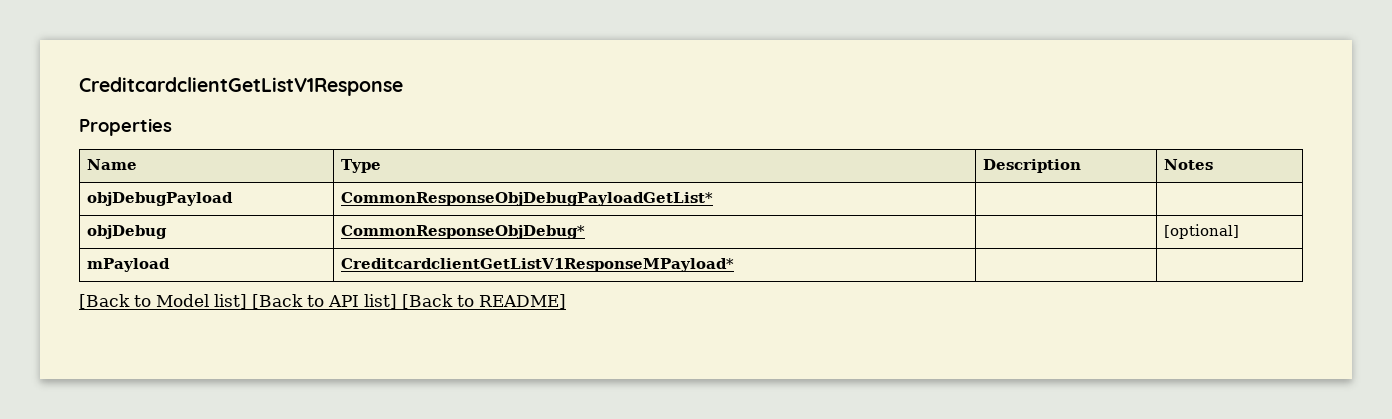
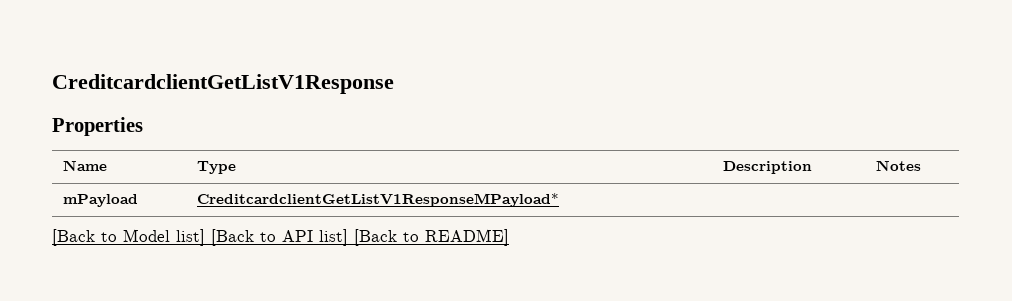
- objDebugPayload | CommonResponseObjDebugPayloadGetList* | |
- objDebug | CommonResponseObjDebug* | | [optional]

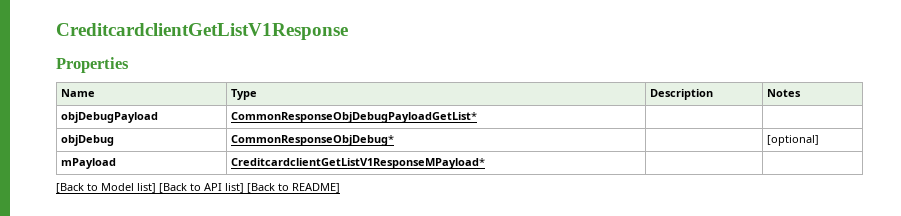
+ objDebugPayload | CommonResponseObjDebugPayloadGetList* | |
+ objDebug | CommonResponseObjDebug* | | [optional]

